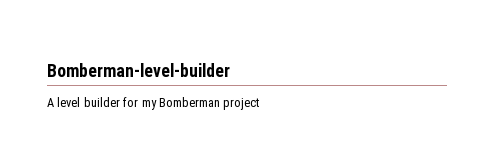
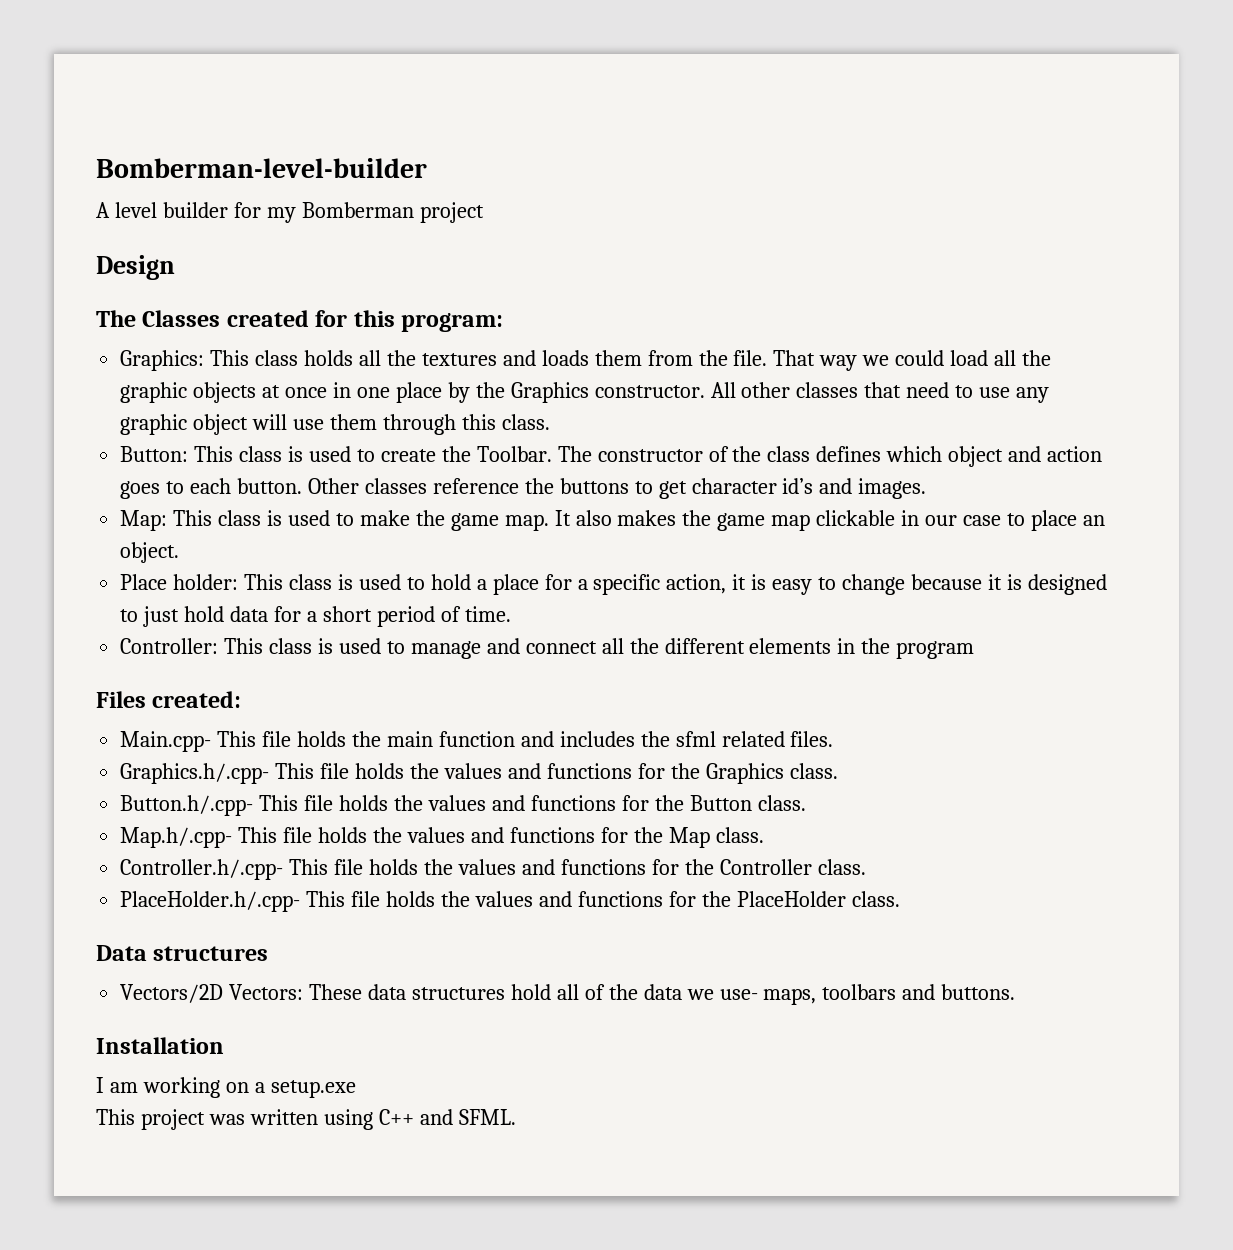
+ Design
+ The Classes created for this program:
+ Graphics: This class holds all the textures and loads them from the file. That way we could load all the graphic objects at once in one place by the Graphics constructor. All other classes that need to use any graphic object will use them through this class.
+ Button: This class is used to create the Toolbar. The constructor of the class defines which object and action goes to each button. Other classes reference the buttons to get character id’s and images.
+ Map: This class is used to make the game map. It also makes the game map clickable in our case to place an object.
+ Place holder: This class is used to hold a place for a specific action, it is easy to change because it is designed to just hold data for a short period of time.
+ Controller: This class is used to manage and connect all the different elements in the program
+ Files created:
+ Main.cpp- This file holds the main function and includes the sfml related files.
+ Graphics.h/.cpp- This file holds the values and functions for the Graphics class.
+ Button.h/.cpp- This file holds the values and functions for the Button class.
+ Map.h/.cpp- This file holds the values and functions for the Map class.
+ Controller.h/.cpp- This file holds the values and functions for the Controller class.
+ PlaceHolder.h/.cpp- This file holds the values and functions for the PlaceHolder class.
+ Data structures
+ Vectors/2D Vectors: These data structures hold all of the data we use- maps, toolbars and buttons.
+ Installation
+ I am working on a setup.exe
+ This project was written using C++ and SFML.

